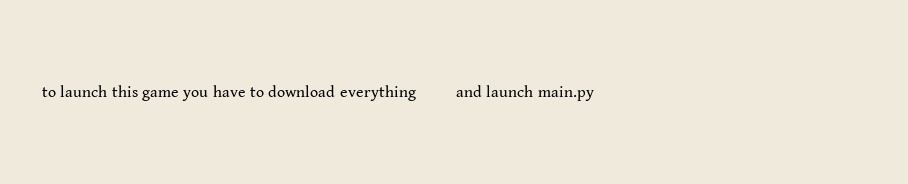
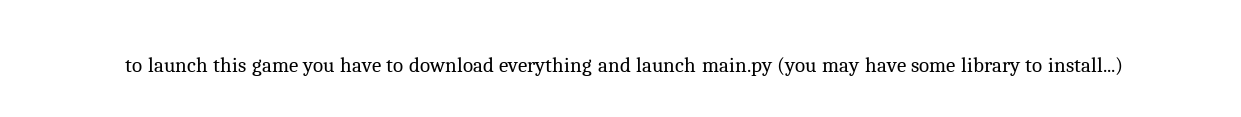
- to launch this game you have to download everything and launch main.py
+ to launch this game you have to download everything and launch main.py (you may have some library to install...)

